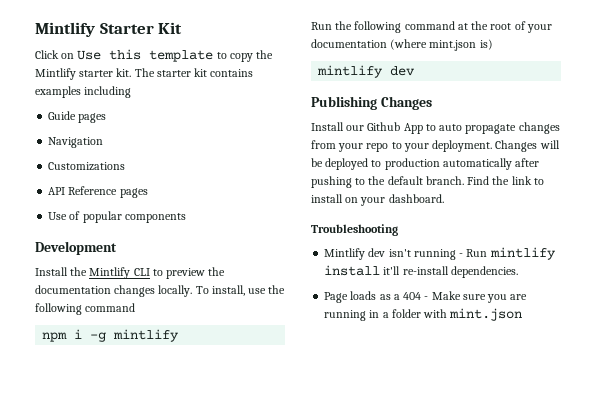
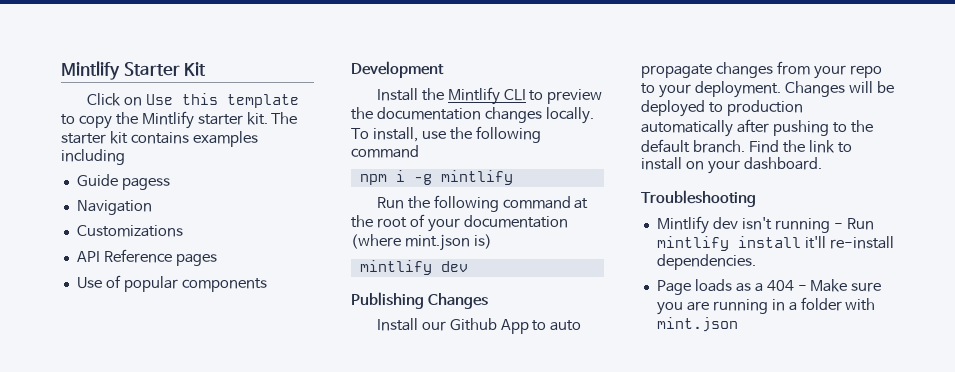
- Guide pages
+ Guide pagess

